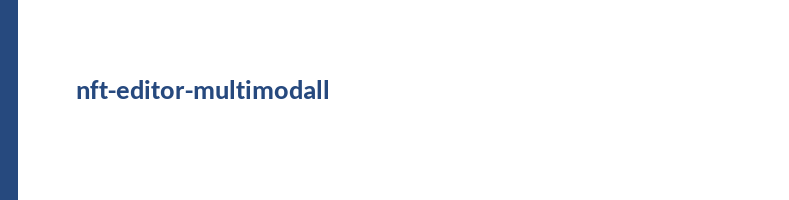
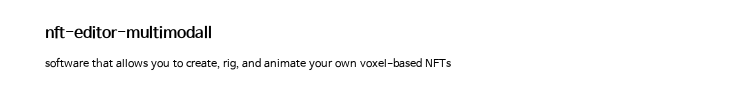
+ software that allows you to create, rig, and animate your own voxel-based NFTs

